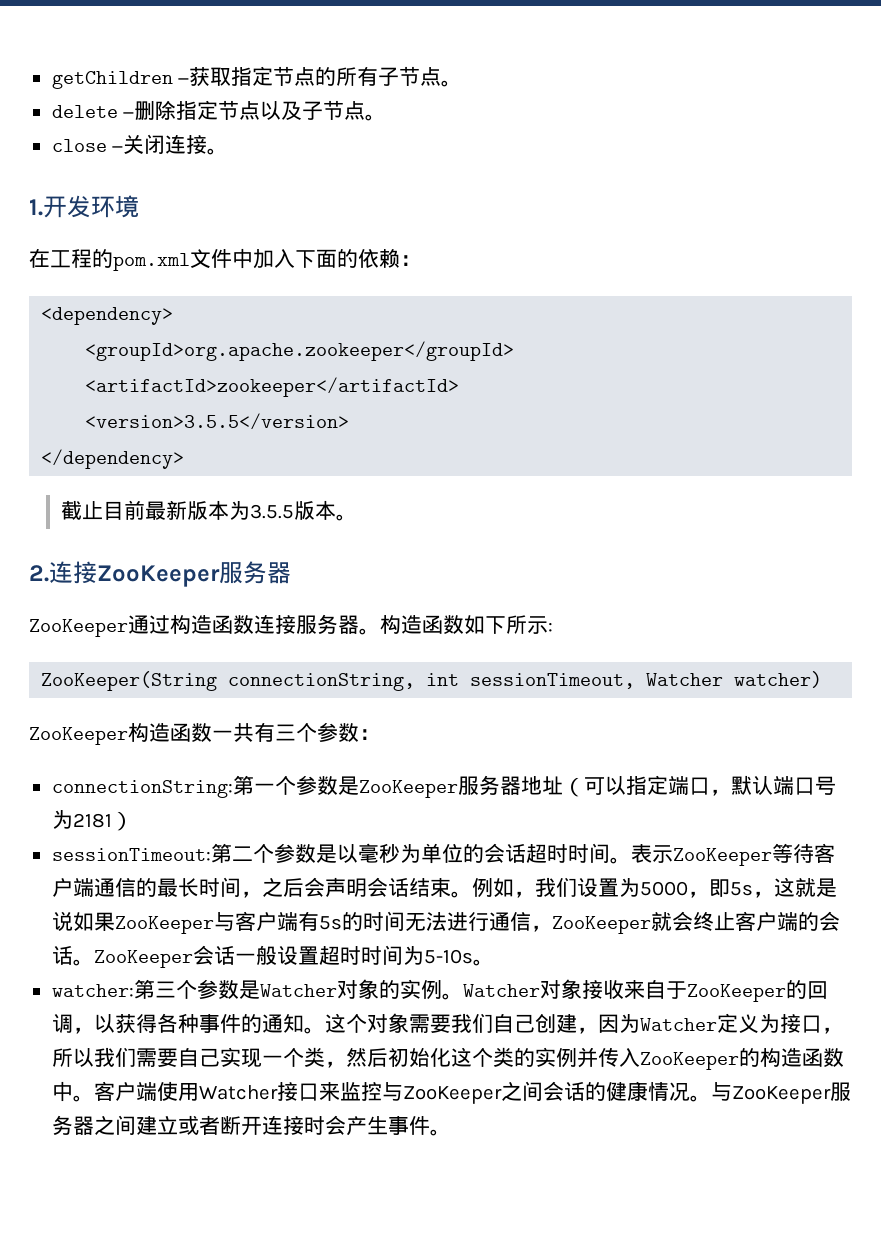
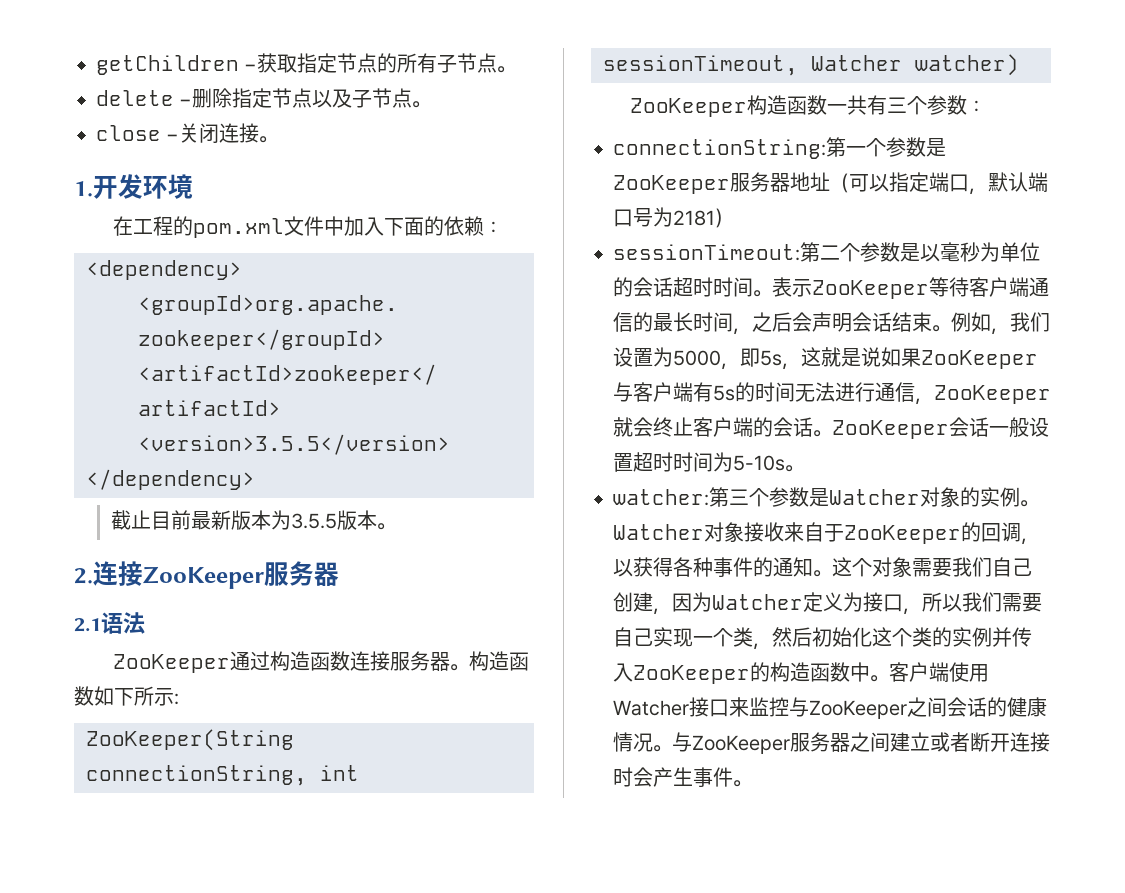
+ 2.1语法

